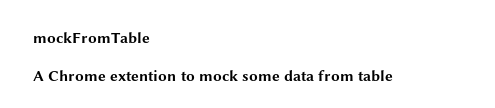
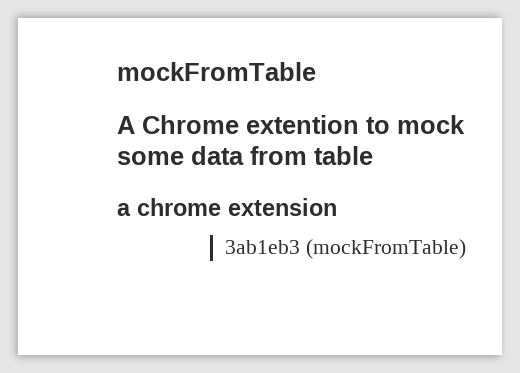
+ a chrome extension
+ 3ab1eb3 (mockFromTable)

